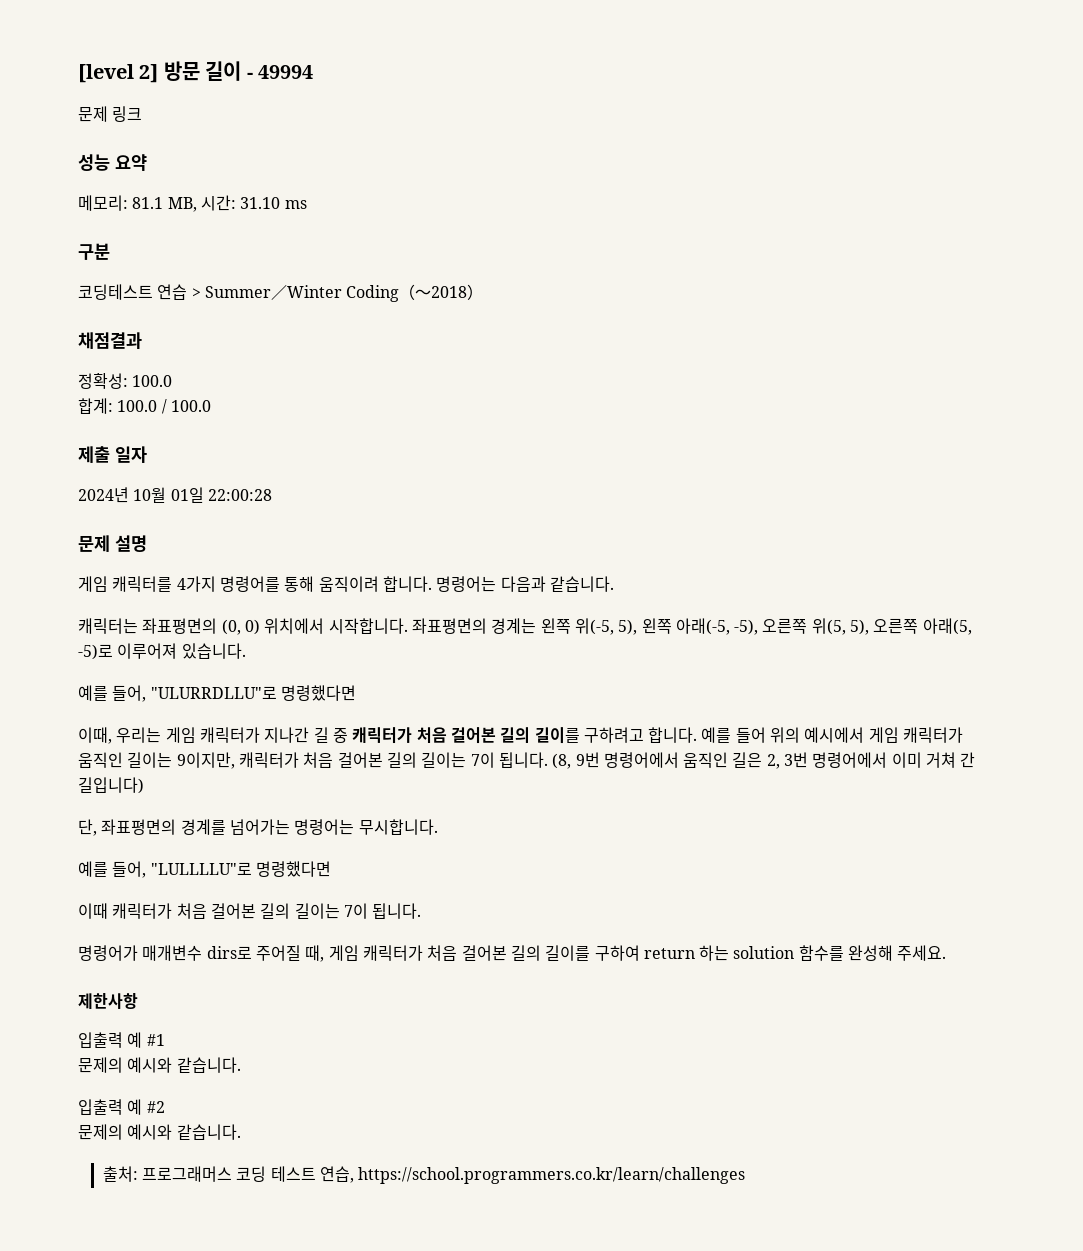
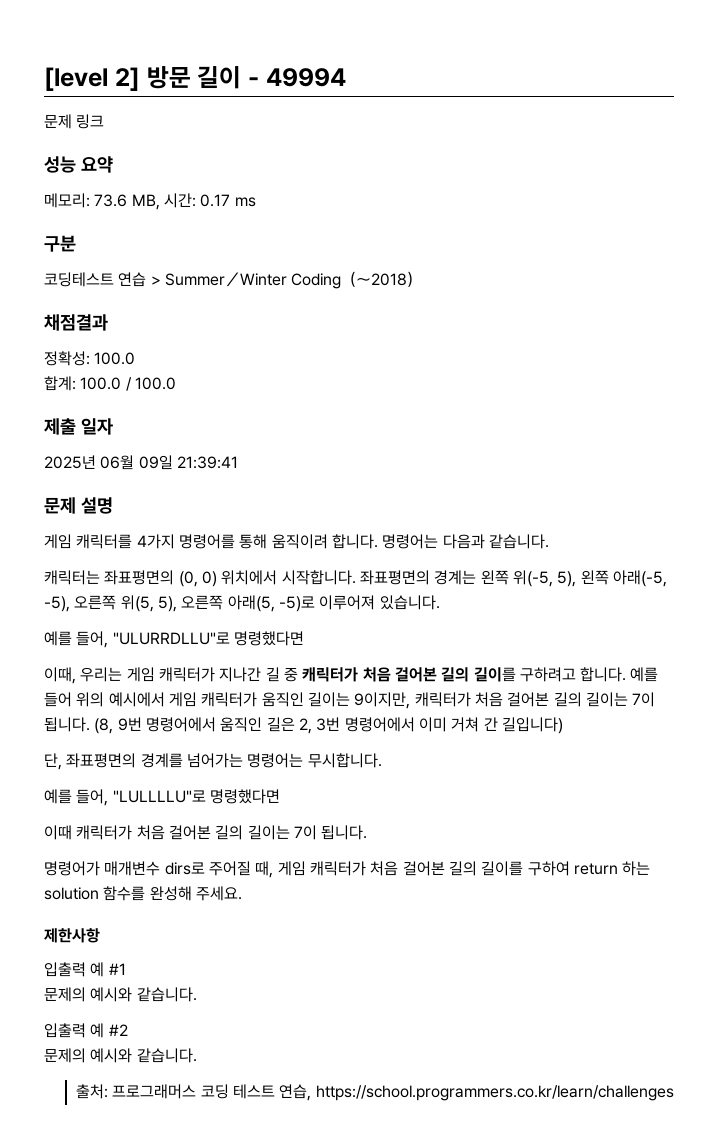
- 메모리: 81.1 MB, 시간: 31.10 ms
+ 메모리: 73.6 MB, 시간: 0.17 ms
- 2024년 10월 01일 22:00:28
+ 2025년 06월 09일 21:39:41

